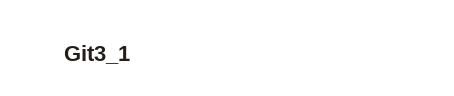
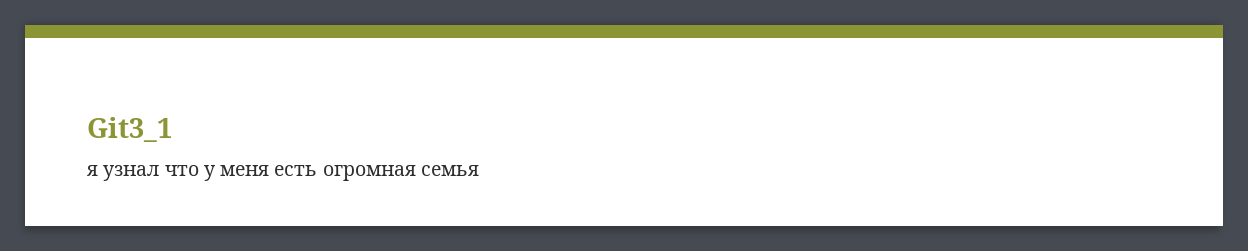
+ я узнал что у меня есть огромная семья

